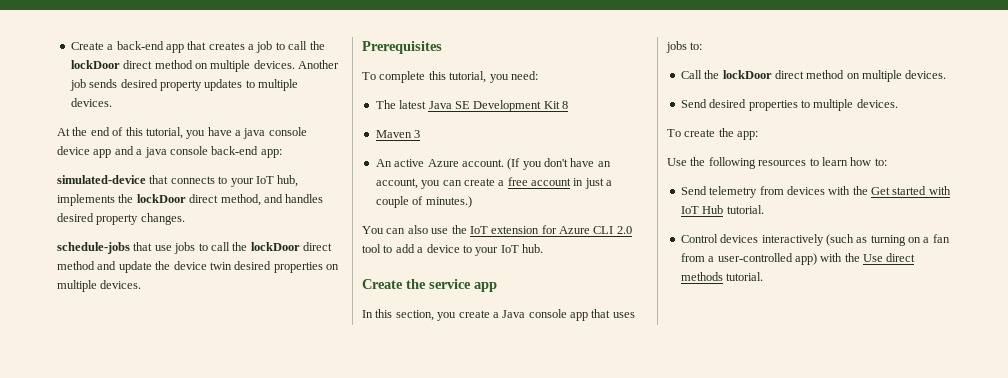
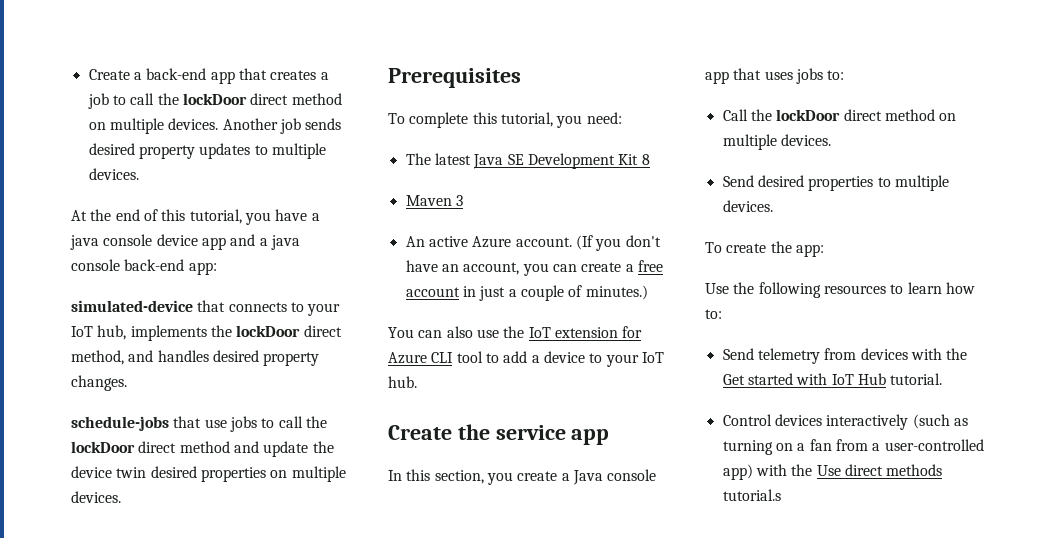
- You can also use the IoT extension for Azure CLI 2.0 tool to add a device to your IoT hub.
+ You can also use the IoT extension for Azure CLI tool to add a device to your IoT hub.
- Control devices interactively (such as turning on a fan from a user-controlled app) with the Use direct methods tutorial.
+ Control devices interactively (such as turning on a fan from a user-controlled app) with the Use direct methods tutorial.s

